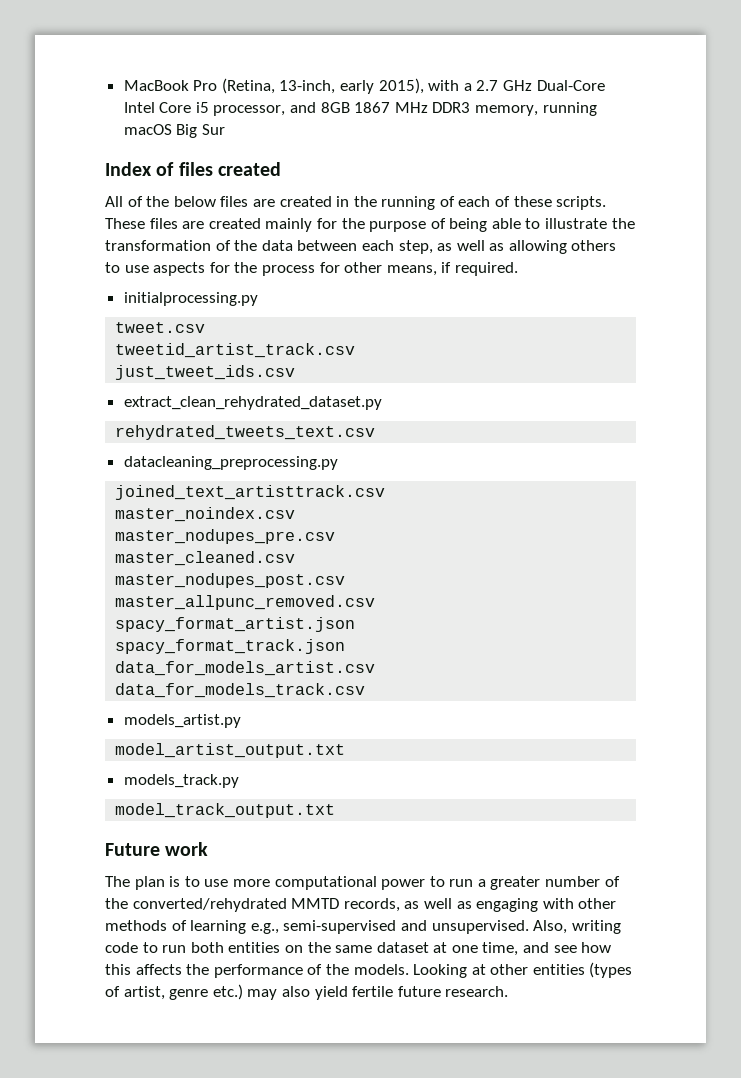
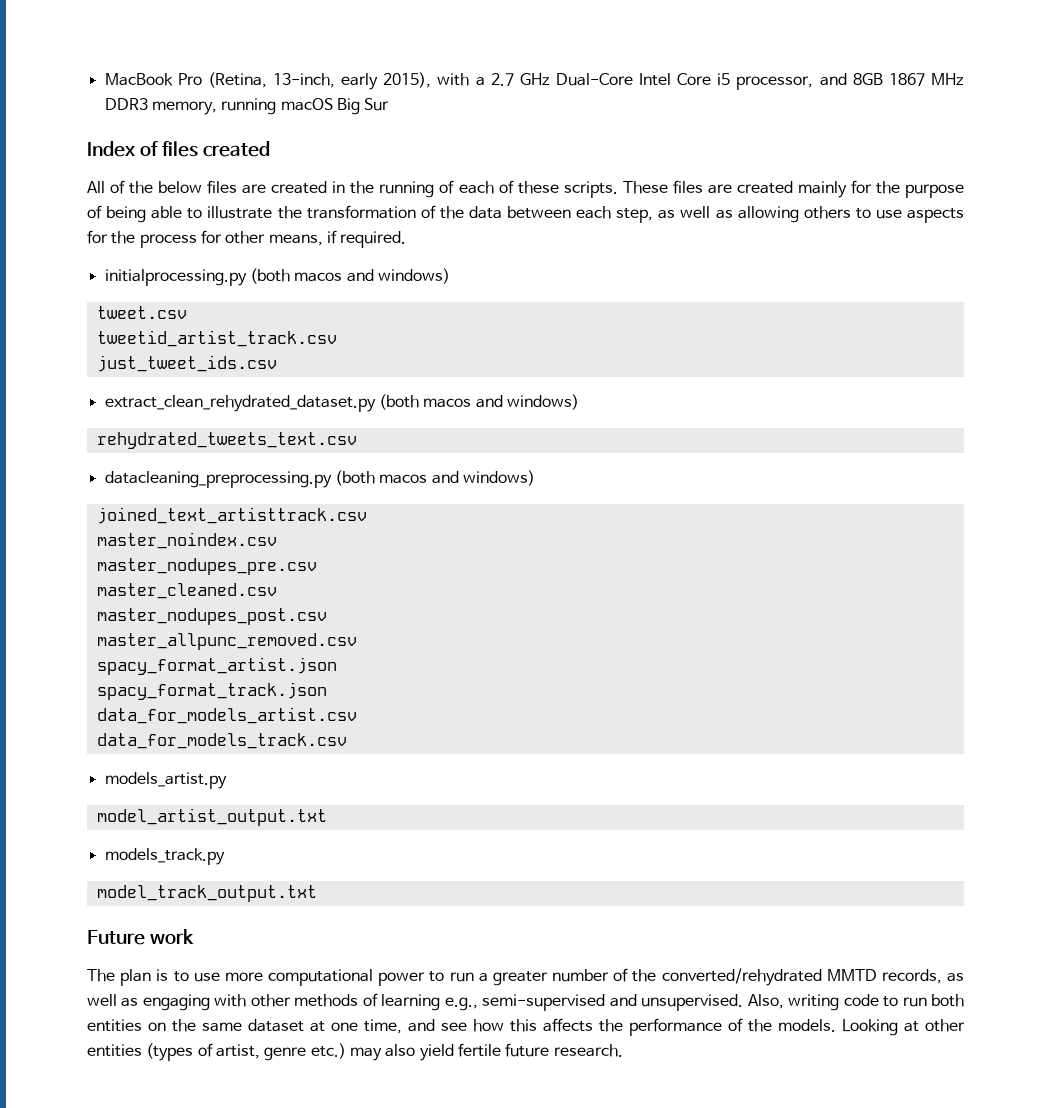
- initialprocessing.py
+ initialprocessing.py (both macos and windows)
- extract_clean_rehydrated_dataset.py
+ extract_clean_rehydrated_dataset.py (both macos and windows)
  rehydrated_tweets_text.csv
- datacleaning_preprocessing.py
+ datacleaning_preprocessing.py (both macos and windows)

